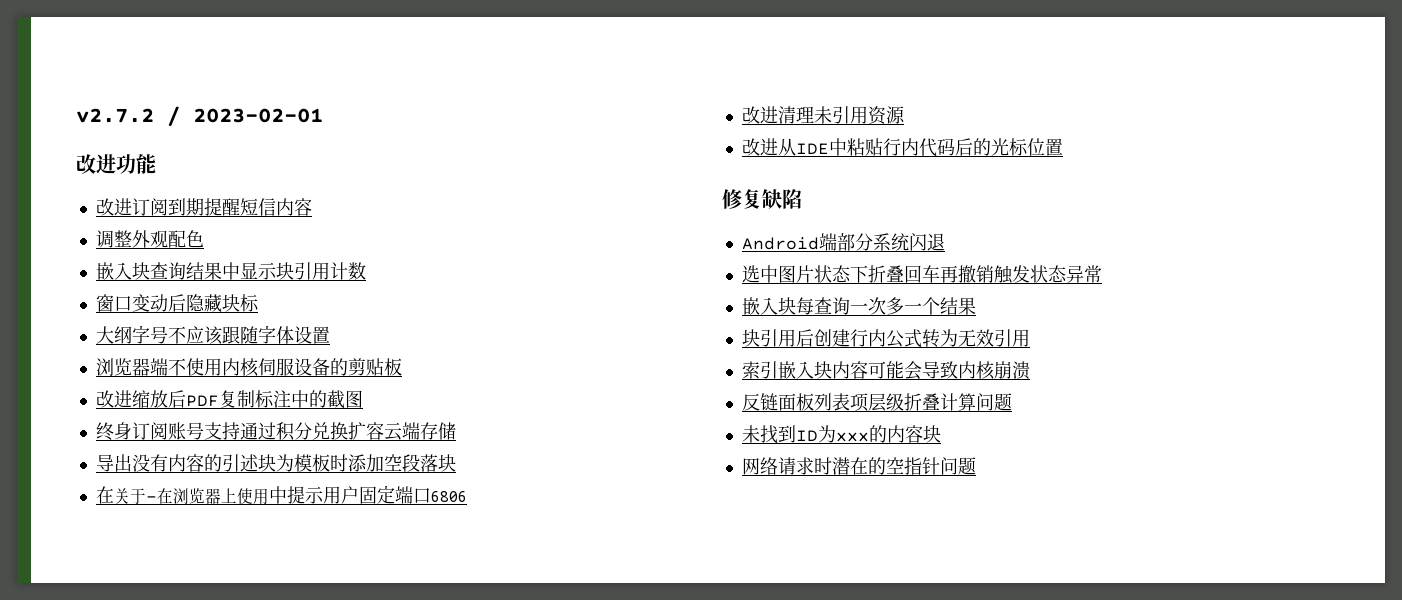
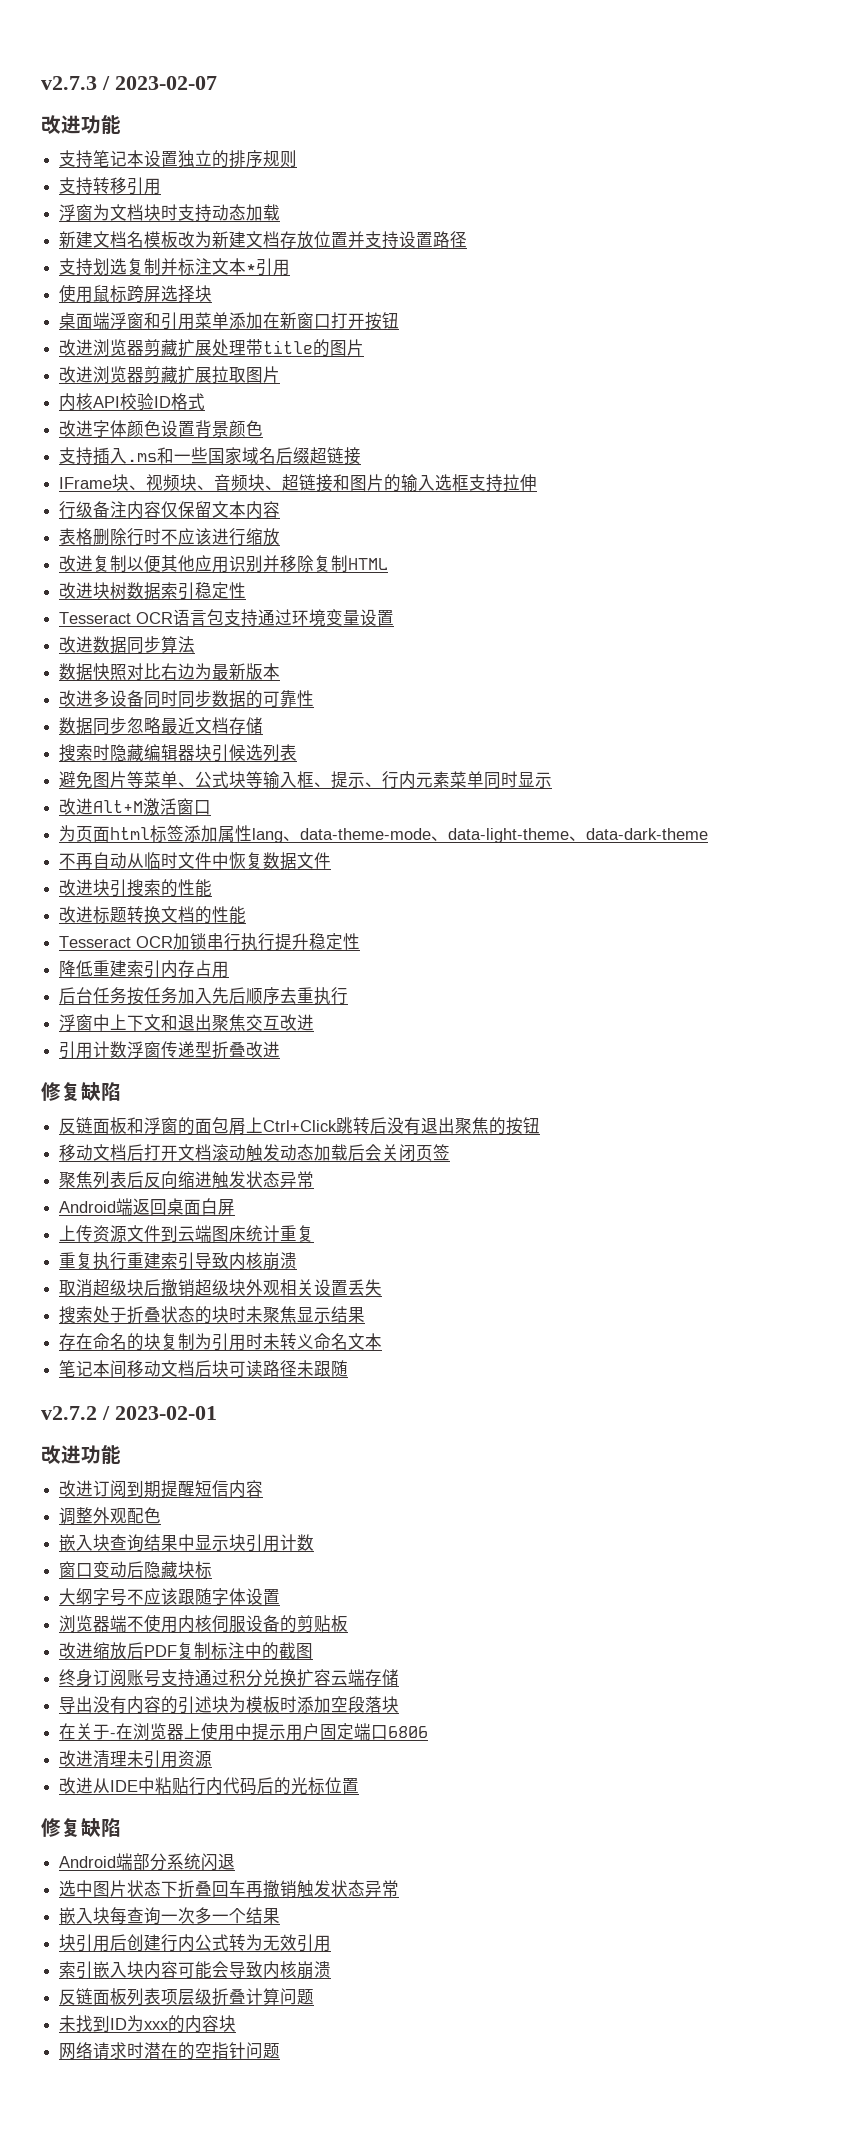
+ v2.7.3 / 2023-02-07
+ 改进功能
+ 支持笔记本设置独立的排序规则
+ 支持转移引用
+ 浮窗为文档块时支持动态加载
+ 新建文档名模板改为新建文档存放位置并支持设置路径
+ 支持划选复制并标注文本*引用
+ 使用鼠标跨屏选择块
+ 桌面端浮窗和引用菜单添加在新窗口打开按钮
+ 改进浏览器剪藏扩展处理带title的图片
+ 改进浏览器剪藏扩展拉取图片
+ 内核API校验ID格式
+ 改进字体颜色设置背景颜色
+ 支持插入.ms和一些国家域名后缀超链接
+ IFrame块、视频块、音频块、超链接和图片的输入选框支持拉伸
+ 行级备注内容仅保留文本内容
+ 表格删除行时不应该进行缩放
+ 改进复制以便其他应用识别并移除复制HTML
+ 改进块树数据索引稳定性
+ Tesseract OCR语言包支持通过环境变量设置
+ 改进数据同步算法
+ 数据快照对比右边为最新版本
+ 改进多设备同时同步数据的可靠性
+ 数据同步忽略最近文档存储
+ 搜索时隐藏编辑器块引候选列表
+ 避免图片等菜单、公式块等输入框、提示、行内元素菜单同时显示
+ 改进Alt+M激活窗口
+ 为页面html标签添加属性lang、data-theme-mode、data-light-theme、data-dark-theme
+ 不再自动从临时文件中恢复数据文件
+ 改进块引搜索的性能
+ 改进标题转换文档的性能
+ Tesseract OCR加锁串行执行提升稳定性
+ 降低重建索引内存占用
+ 后台任务按任务加入先后顺序去重执行
+ 浮窗中上下文和退出聚焦交互改进
+ 引用计数浮窗传递型折叠改进
+ 修复缺陷
+ 反链面板和浮窗的面包屑上Ctrl+Click跳转后没有退出聚焦的按钮
+ 移动文档后打开文档滚动触发动态加载后会关闭页签
+ 聚焦列表后反向缩进触发状态异常
+ Android端返回桌面白屏
+ 上传资源文件到云端图床统计重复
+ 重复执行重建索引导致内核崩溃
+ 取消超级块后撤销超级块外观相关设置丢失
+ 搜索处于折叠状态的块时未聚焦显示结果
+ 存在命名的块复制为引用时未转义命名文本
+ 笔记本间移动文档后块可读路径未跟随

